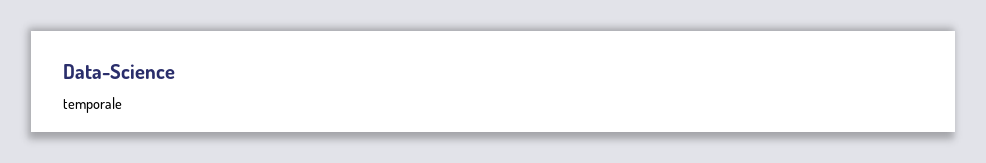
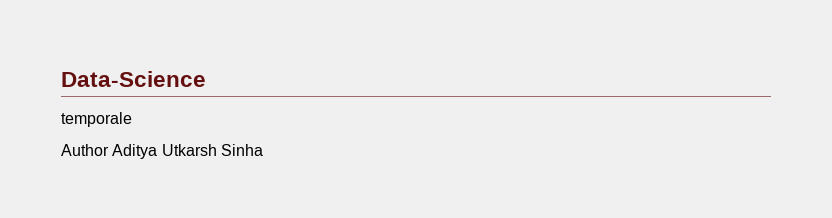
+ Author Aditya Utkarsh Sinha

